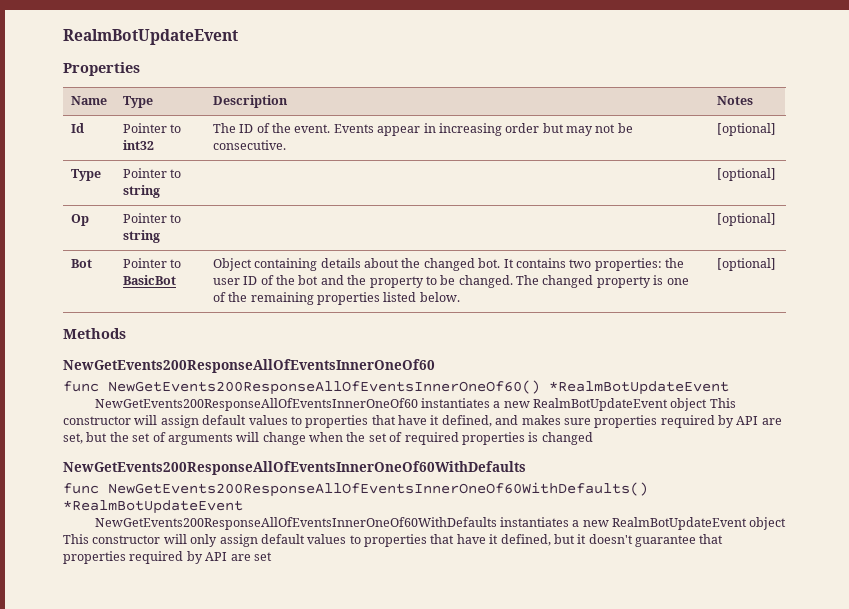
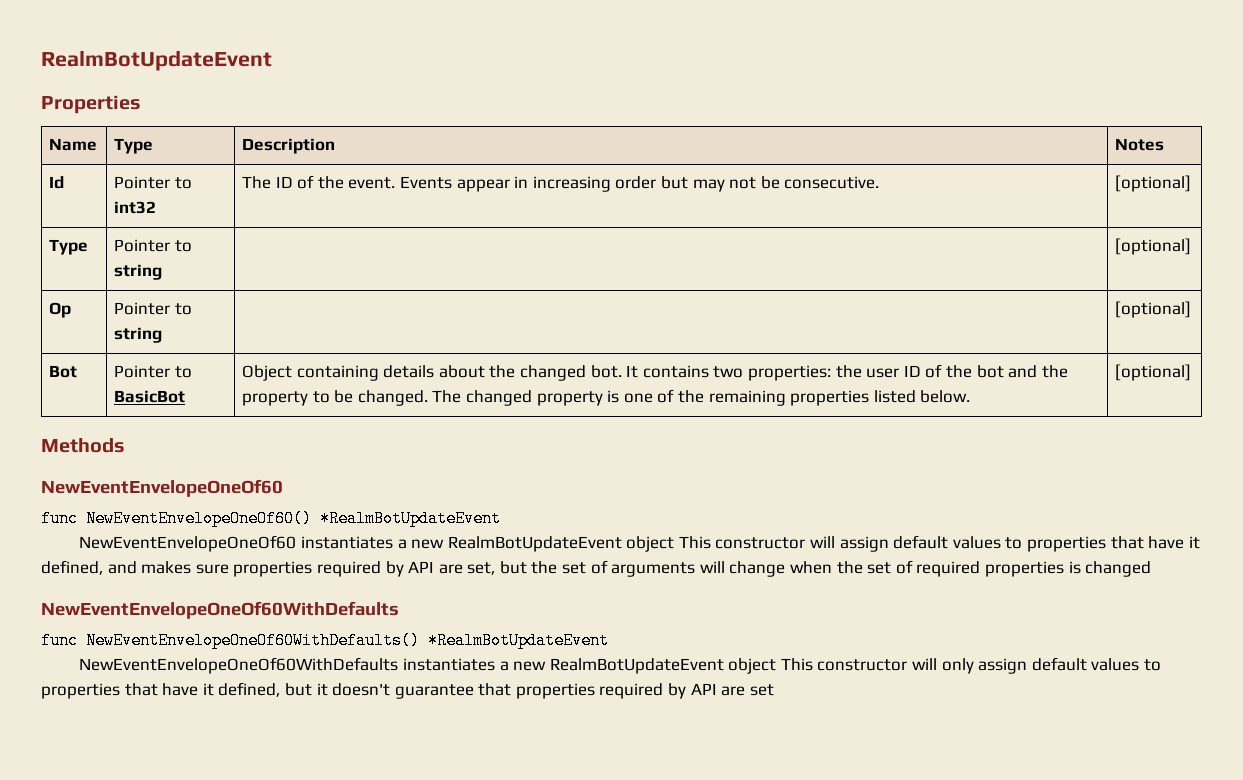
  Methods
- NewGetEvents200ResponseAllOfEventsInnerOneOf60
- func NewGetEvents200ResponseAllOfEventsInnerOneOf60() *RealmBotUpdateEvent
- NewGetEvents200ResponseAllOfEventsInnerOneOf60 instantiates a new RealmBotUpdateEvent object This constructor will assign default values to properties that have it defined, and makes sure properties required by API are set, but the set of arguments will change when the set of required properties is changed
- NewGetEvents200ResponseAllOfEventsInnerOneOf60WithDefaults
- func NewGetEvents200ResponseAllOfEventsInnerOneOf60WithDefaults() *RealmBotUpdateEvent
- NewGetEvents200ResponseAllOfEventsInnerOneOf60WithDefaults instantiates a new RealmBotUpdateEvent object This constructor will only assign default values to properties that have it defined, but it doesn't guarantee that properties required by API are set
+ NewEventEnvelopeOneOf60
+ func NewEventEnvelopeOneOf60() *RealmBotUpdateEvent
+ NewEventEnvelopeOneOf60 instantiates a new RealmBotUpdateEvent object This constructor will assign default values to properties that have it defined, and makes sure properties required by API are set, but the set of arguments will change when the set of required properties is changed
+ NewEventEnvelopeOneOf60WithDefaults
+ func NewEventEnvelopeOneOf60WithDefaults() *RealmBotUpdateEvent
+ NewEventEnvelopeOneOf60WithDefaults instantiates a new RealmBotUpdateEvent object This constructor will only assign default values to properties that have it defined, but it doesn't guarantee that properties required by API are set

